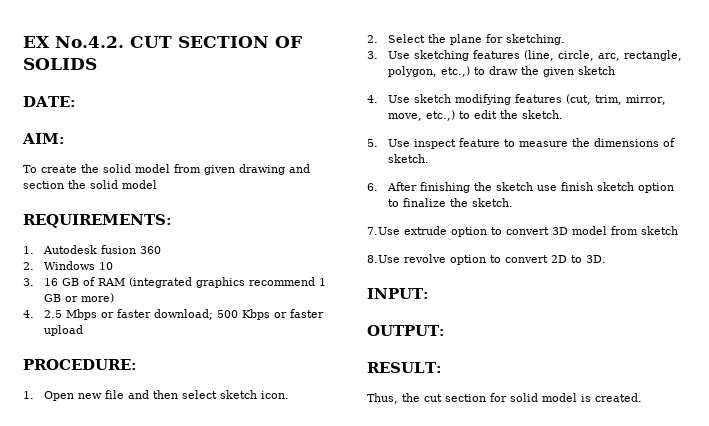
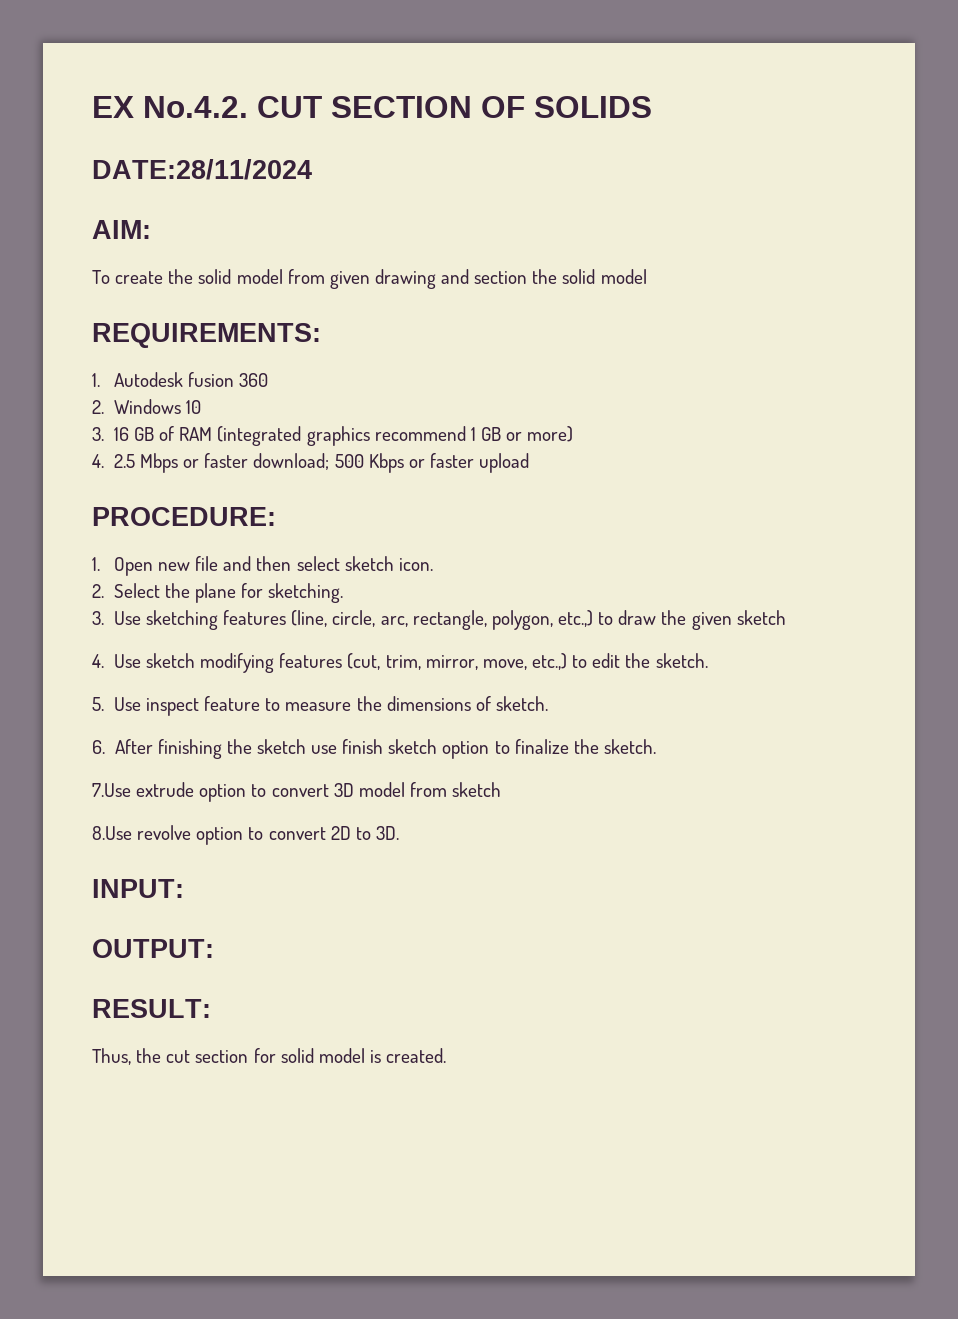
- DATE:
+ DATE:28/11/2024

